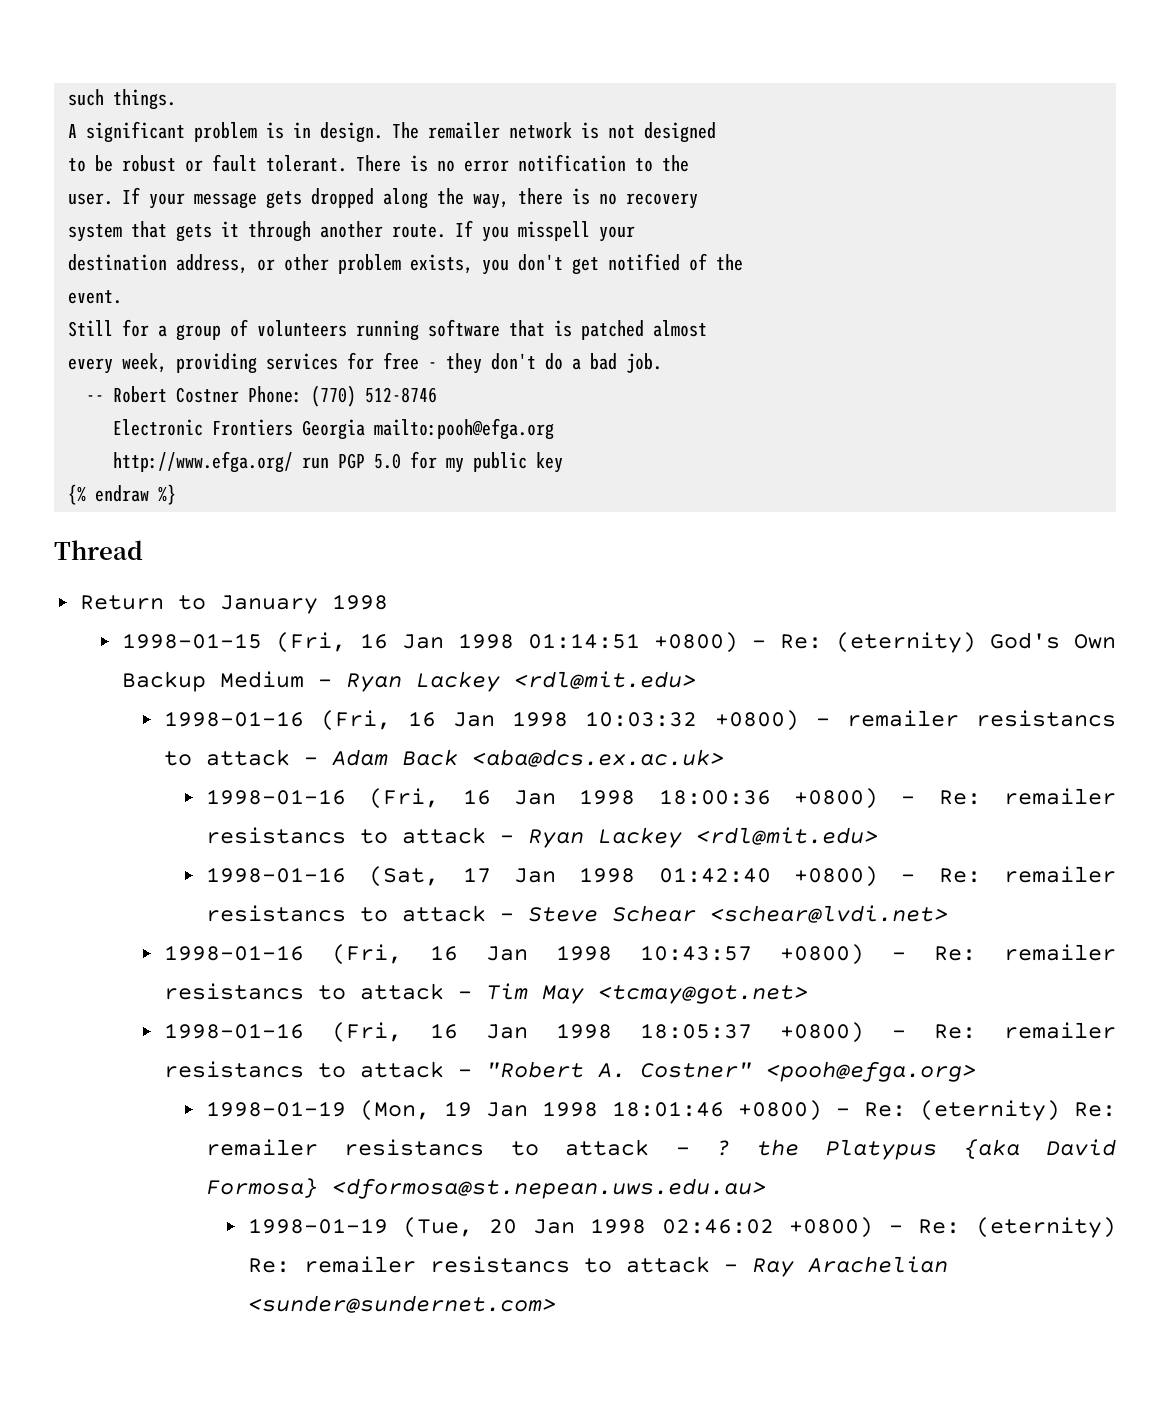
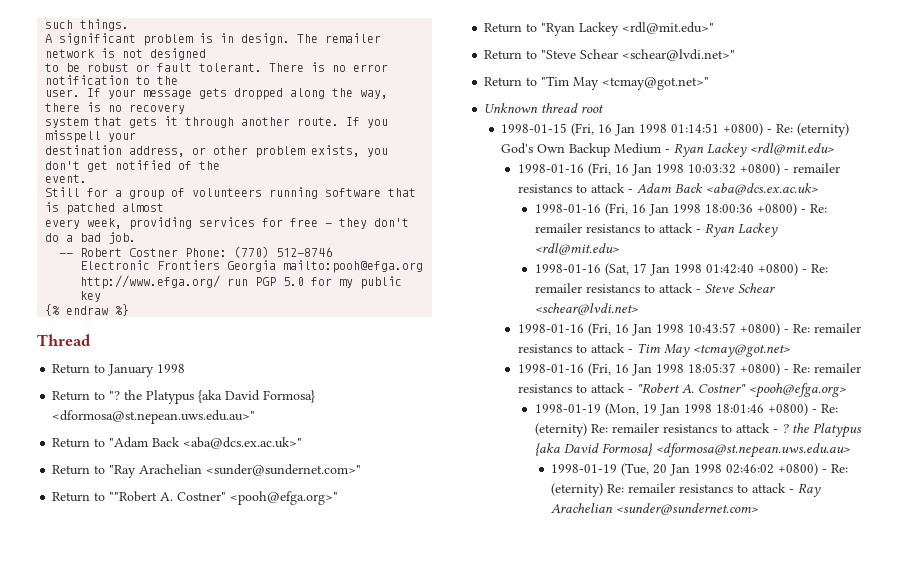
+ Return to "? the Platypus {aka David Formosa} <dformosa@st.nepean.uws.edu.au>"
+ Return to "Adam Back <aba@dcs.ex.ac.uk>"
+ Return to "Ray Arachelian <sunder@sundernet.com>"
+ Return to ""Robert A. Costner" <pooh@efga.org>"
+ Return to "Ryan Lackey <rdl@mit.edu>"
+ Return to "Steve Schear <schear@lvdi.net>"
+ Return to "Tim May <tcmay@got.net>"
+ Unknown thread root

